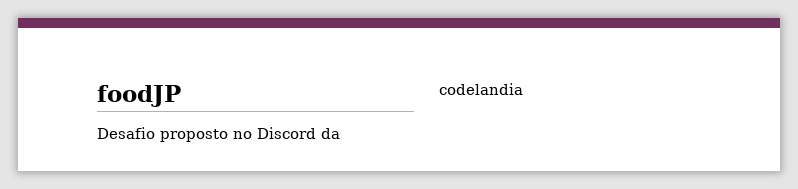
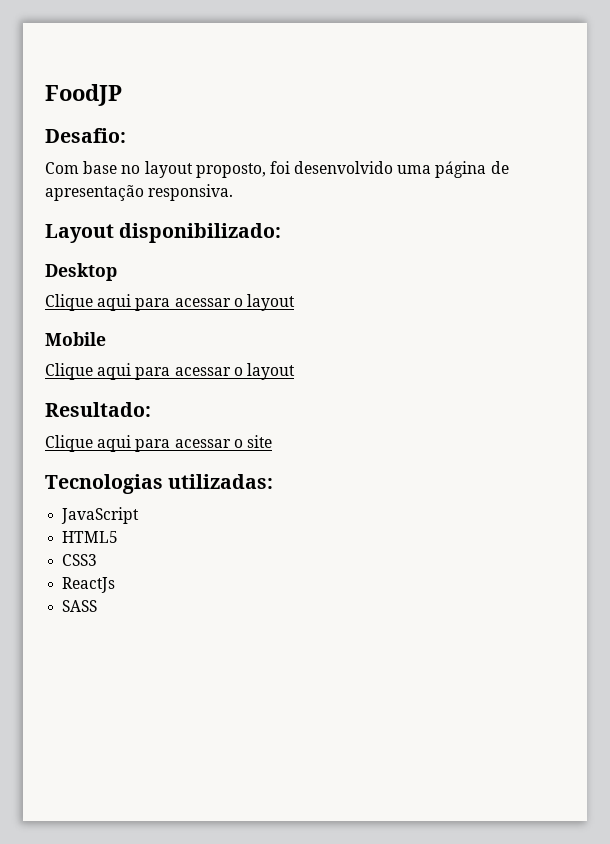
- foodJP
- Desafio proposto no Discord da codelandia
+ FoodJP
+ Desafio:
+ Com base no layout proposto, foi desenvolvido uma página de apresentação responsiva.
+ Layout disponibilizado:
+ Desktop
+ Clique aqui para acessar o layout
+ Mobile
+ Clique aqui para acessar o layout
+ Resultado:
+ Clique aqui para acessar o site
+ Tecnologias utilizadas:
+ JavaScript
+ HTML5
+ CSS3
+ ReactJs
+ SASS

